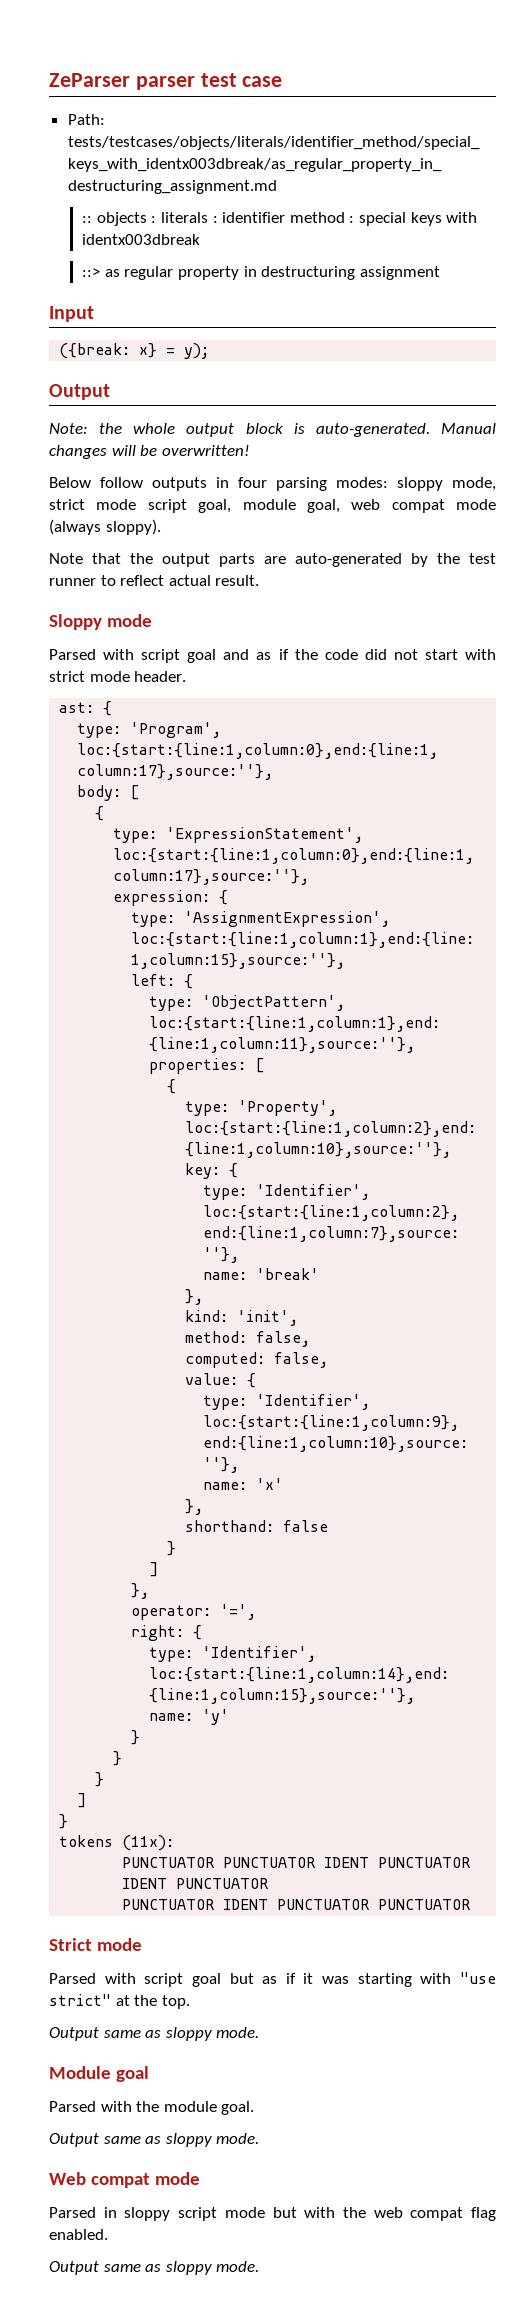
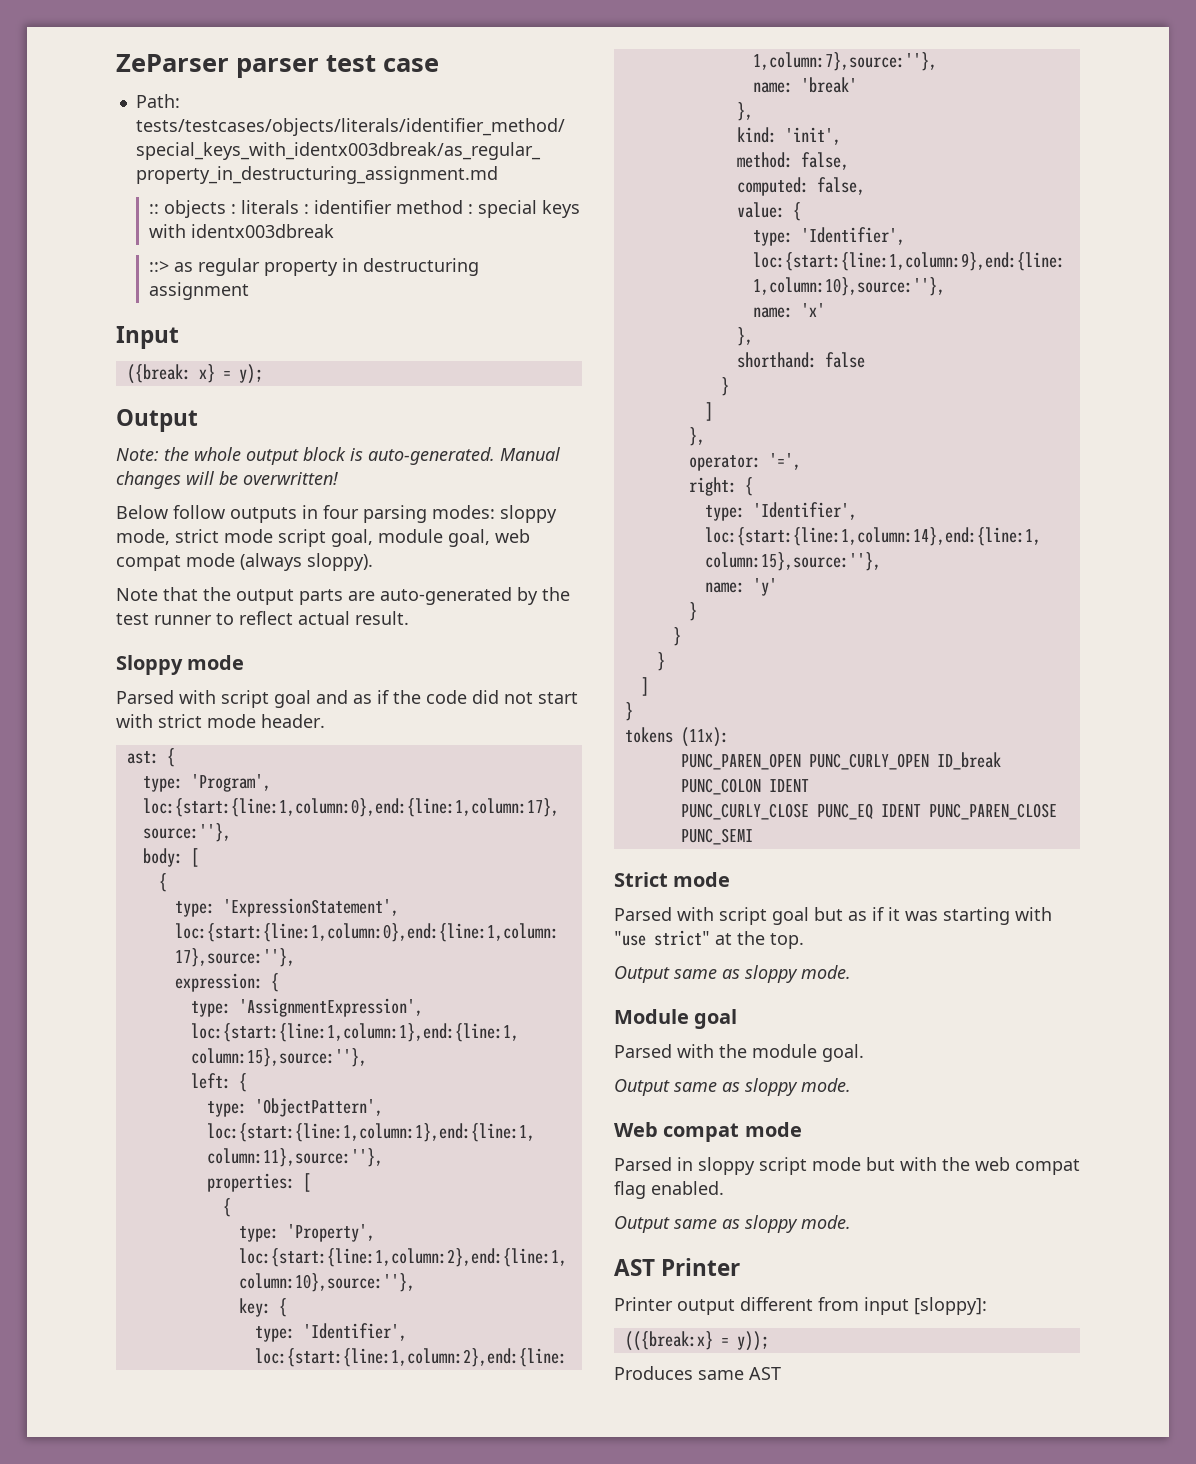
- PUNCTUATOR PUNCTUATOR IDENT PUNCTUATOR IDENT PUNCTUATOR
- PUNCTUATOR IDENT PUNCTUATOR PUNCTUATOR
+ PUNC_PAREN_OPEN PUNC_CURLY_OPEN ID_break PUNC_COLON IDENT
+ PUNC_CURLY_CLOSE PUNC_EQ IDENT PUNC_PAREN_CLOSE PUNC_SEMI
+ AST Printer
+ Printer output different from input [sloppy]:
+ (({break:x} = y));
+ Produces same AST

